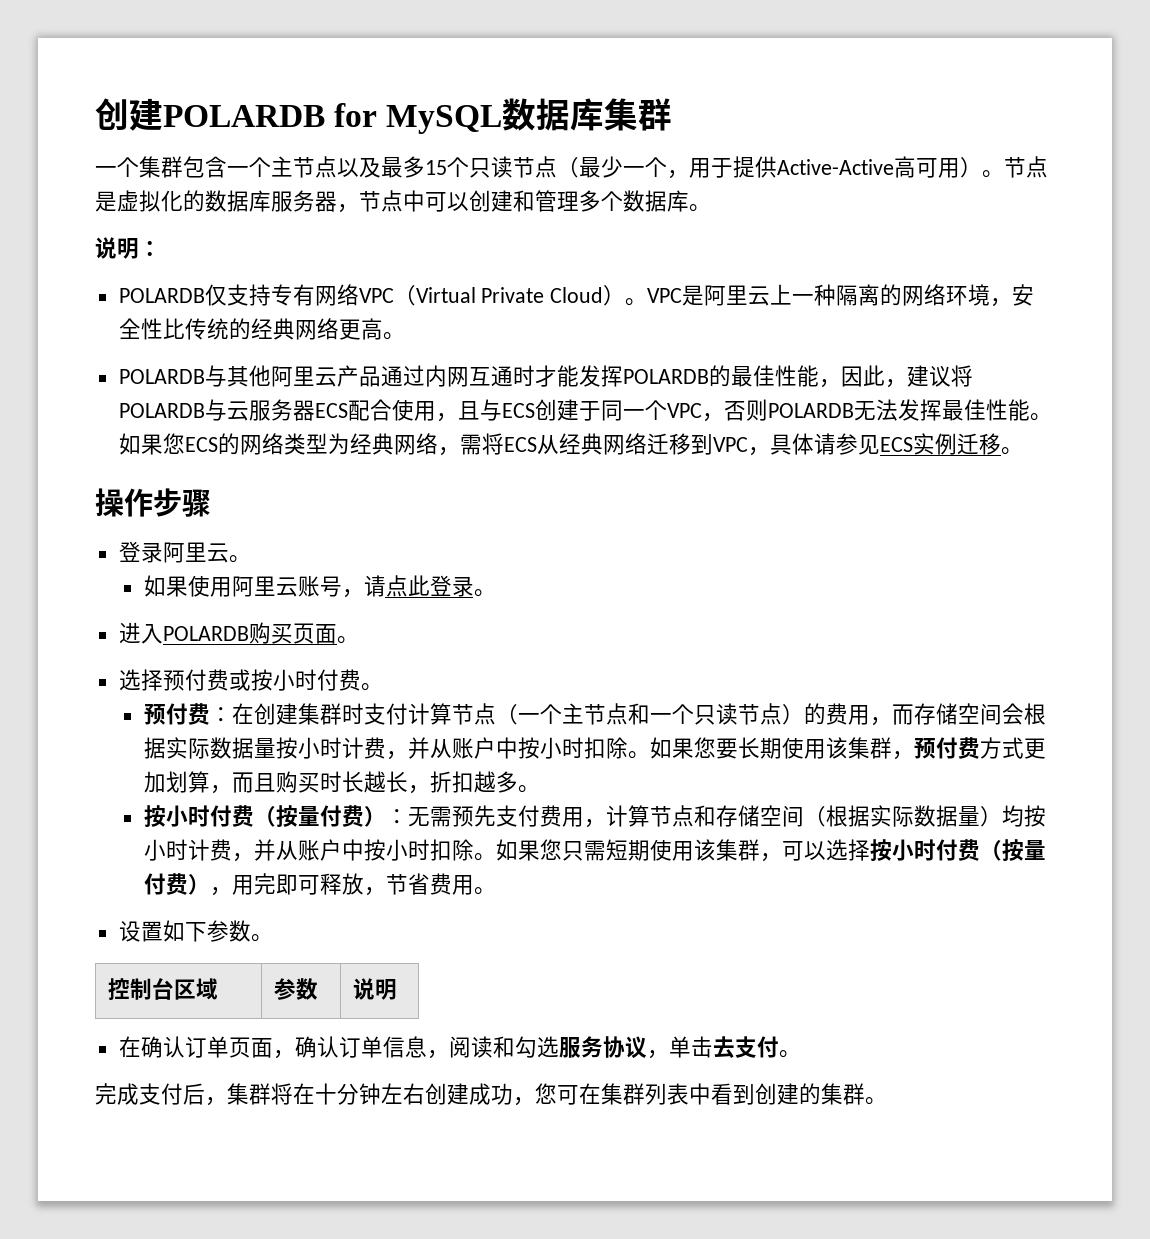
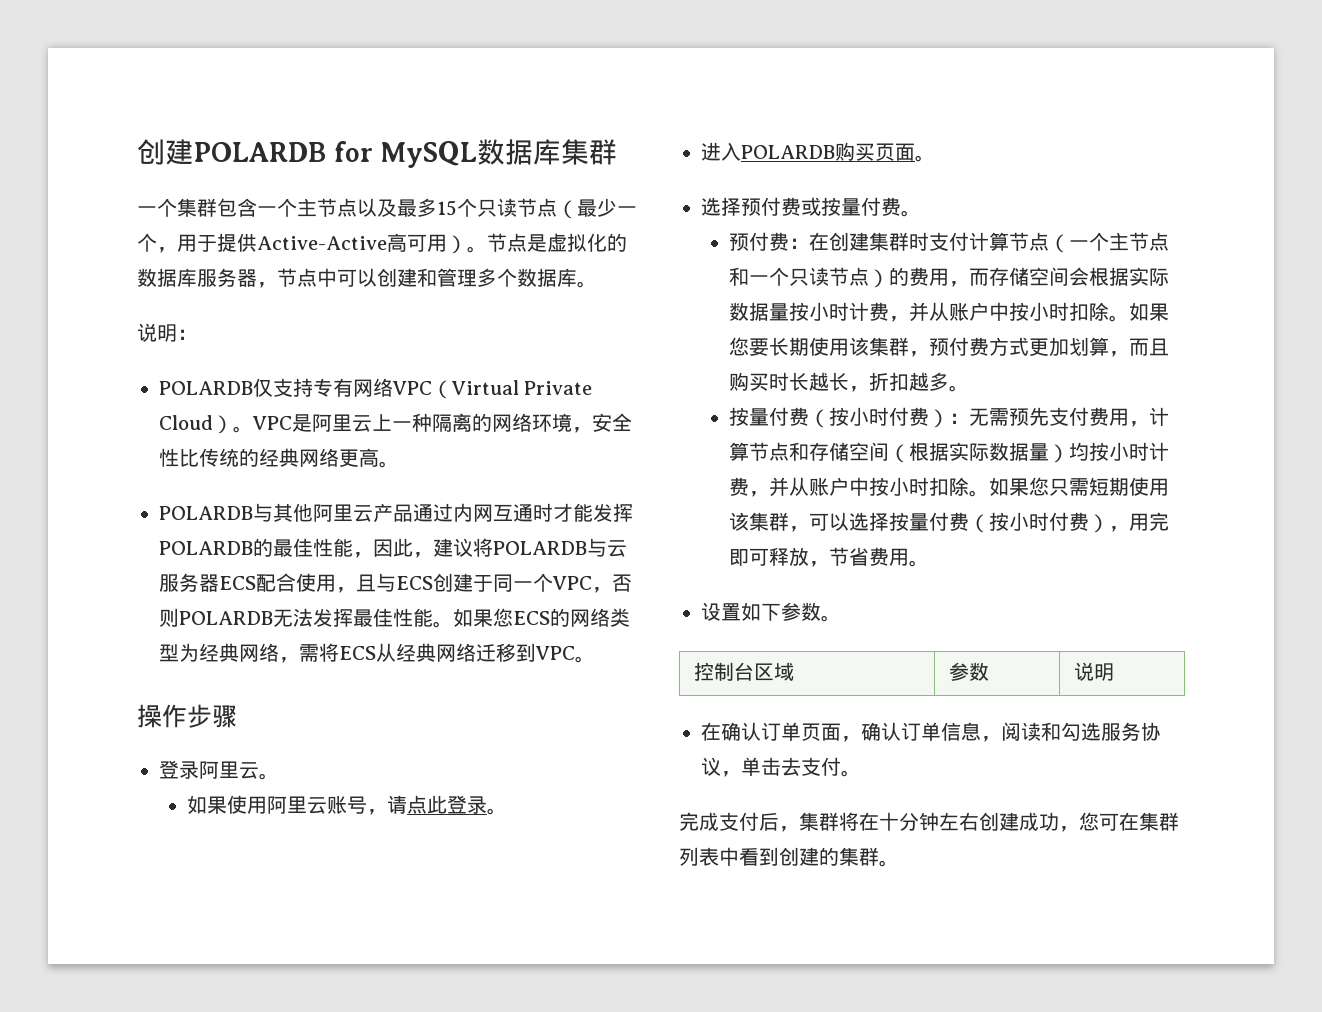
- 如果您ECS的网络类型为经典网络，需将ECS从经典网络迁移到VPC，具体请参见ECS实例迁移。
+ 如果您ECS的网络类型为经典网络，需将ECS从经典网络迁移到VPC。
- 选择预付费或按小时付费。
+ 选择预付费或按量付费。
- 按小时付费（按量付费）：无需预先支付费用，计算节点和存储空间（根据实际数据量）均按小时计费，并从账户中按小时扣除。
+ 按量付费（按小时付费）：无需预先支付费用，计算节点和存储空间（根据实际数据量）均按小时计费，并从账户中按小时扣除。
- 如果您只需短期使用该集群，可以选择按小时付费（按量付费），用完即可释放，节省费用。
+ 如果您只需短期使用该集群，可以选择按量付费（按小时付费），用完即可释放，节省费用。

